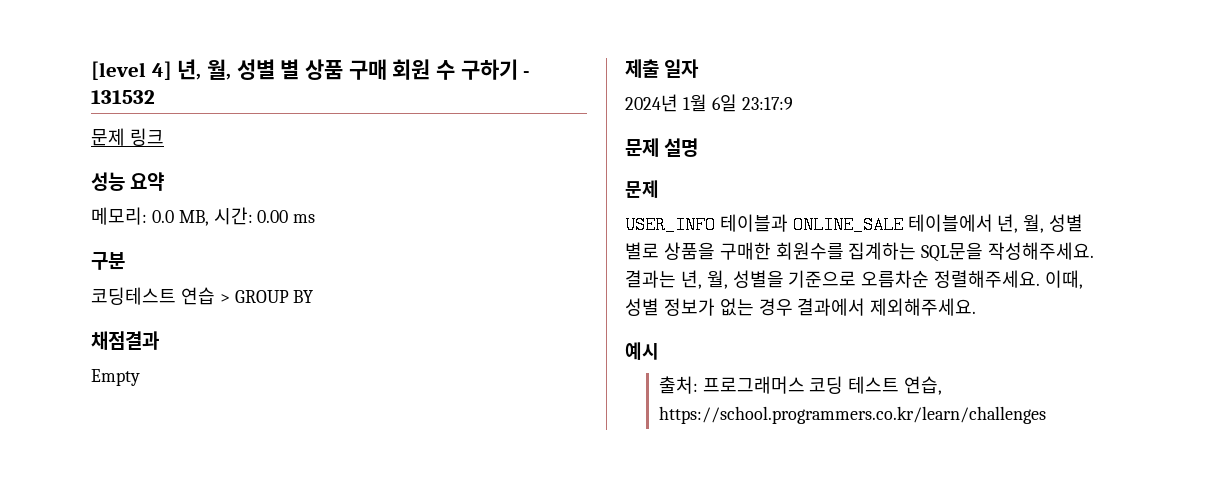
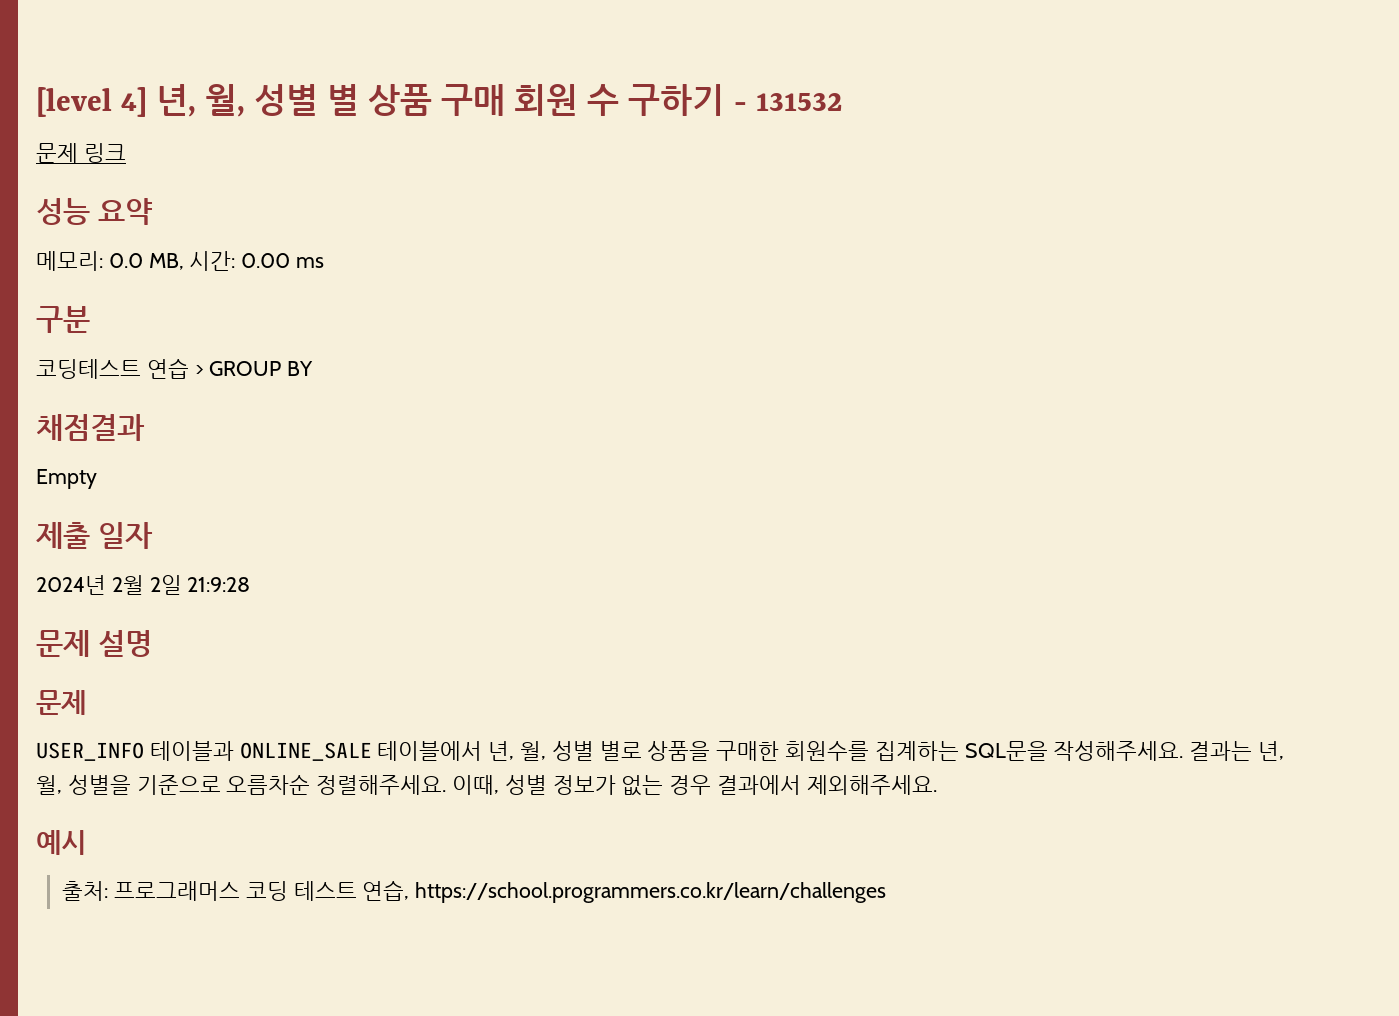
- 2024년 1월 6일 23:17:9
+ 2024년 2월 2일 21:9:28

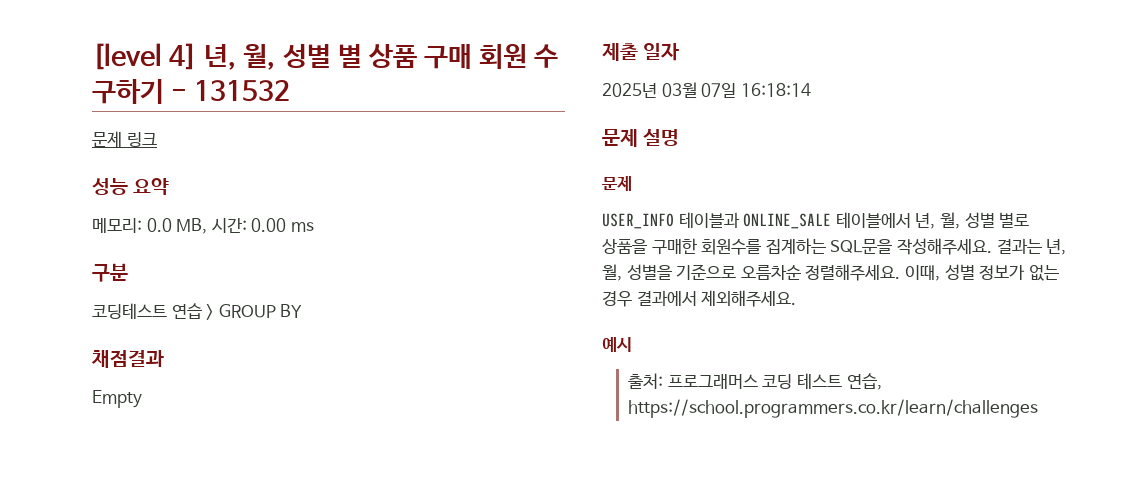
- 2024년 2월 2일 21:9:28
+ 2025년 03월 07일 16:18:14

